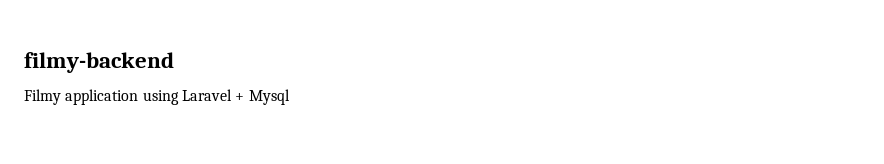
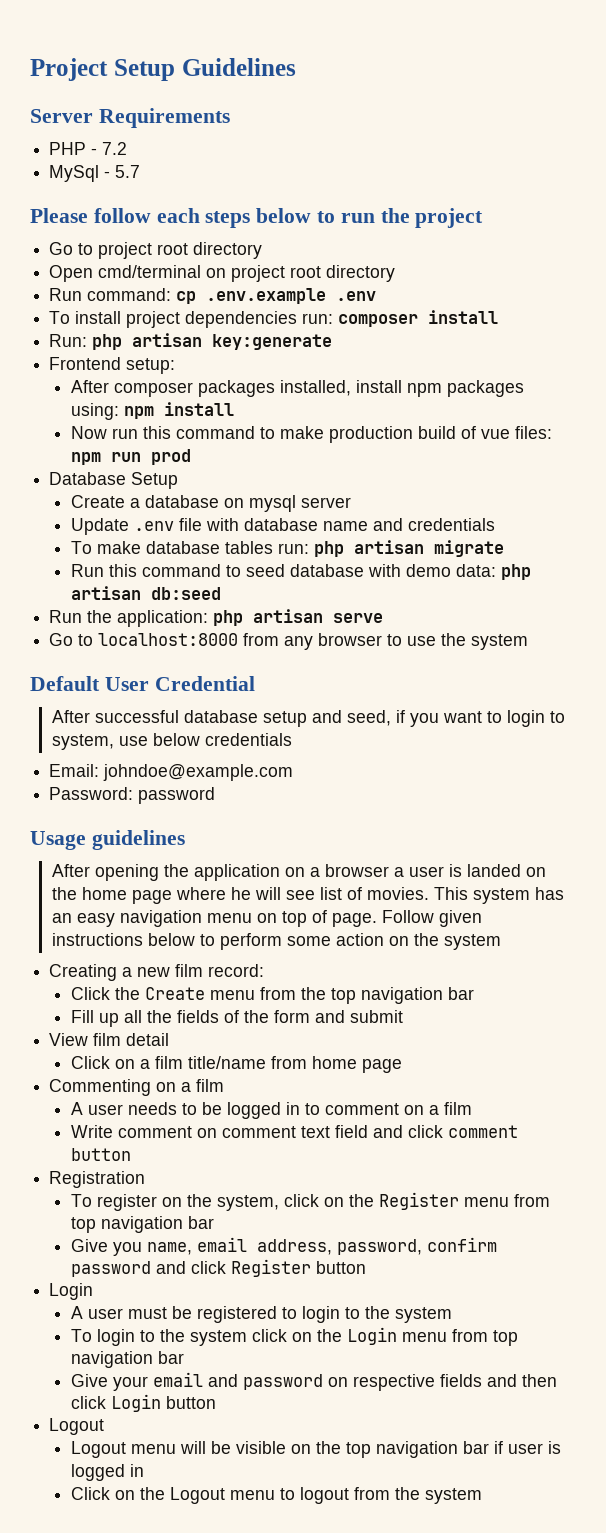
- filmy-backend
- Filmy application using Laravel + Mysql
+ Project Setup Guidelines
+ Server Requirements
+ PHP - 7.2
+ MySql - 5.7
+ Please follow each steps below to run the project
+ Go to project root directory
+ Open cmd/terminal on project root directory
+ Run command: cp .env.example .env
+ To install project dependencies run: composer install
+ Run: php artisan key:generate
+ Frontend setup:
+ After composer packages installed, install npm packages using: npm install
+ Now run this command to make production build of vue files: npm run prod
+ Database Setup
+ Create a database on mysql server
+ Update .env file with database name and credentials
+ To make database tables run: php artisan migrate
+ Run this command to seed database with demo data: php artisan db:seed
+ Run the application: php artisan serve
+ Go to localhost:8000 from any browser to use the system
+ Default User Credential
+ After successful database setup and seed, if you want to login to system, use below credentials
+ Email: johndoe@example.com
+ Password: password
+ Usage guidelines
+ After opening the application on a browser a user is landed on the home page where he will see list of movies. This system has an easy navigation menu on top of page. Follow given instructions below to perform some action on the system
+ Creating a new film record:
+ Click the Create menu from the top navigation bar
+ Fill up all the fields of the form and submit
+ View film detail
+ Click on a film title/name from home page
+ Commenting on a film
+ A user needs to be logged in to comment on a film
+ Write comment on comment text field and click comment button
+ Registration
+ To register on the system, click on the Register menu from top navigation bar
+ Give you name, email address, password, confirm password and click Register button
+ Login
+ A user must be registered to login to the system
+ To login to the system click on the Login menu from top navigation bar
+ Give your email and password on respective fields and then click Login button
+ Logout
+ Logout menu will be visible on the top navigation bar if user is logged in
+ Click on the Logout menu to logout from the system

